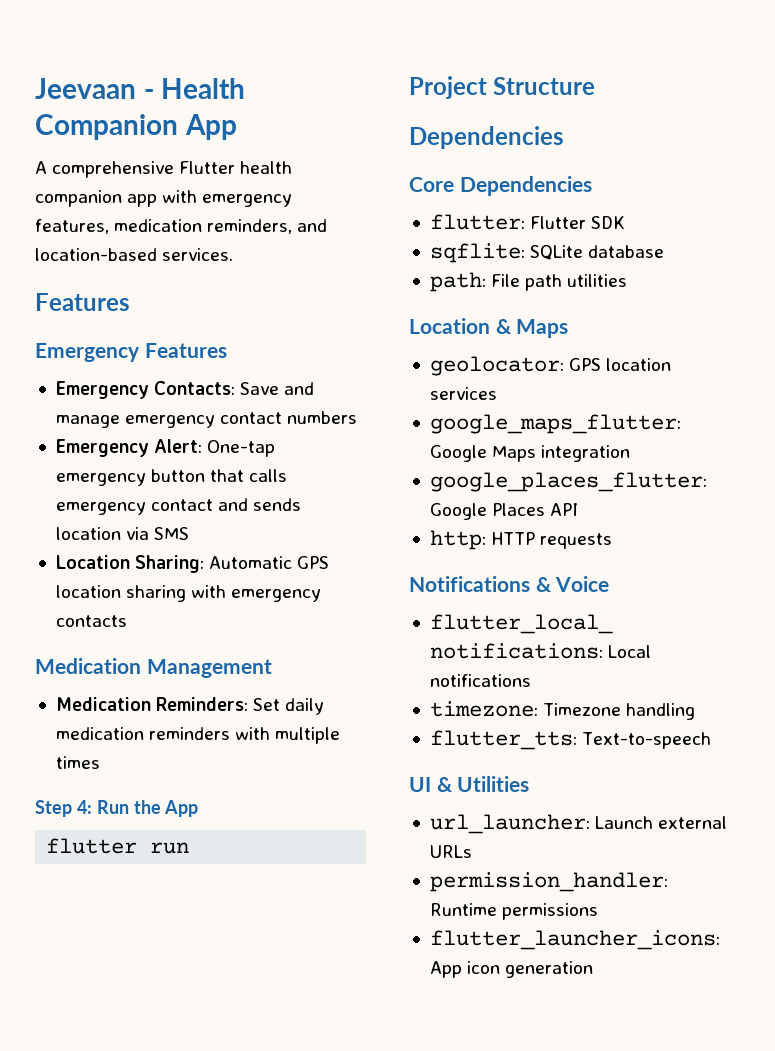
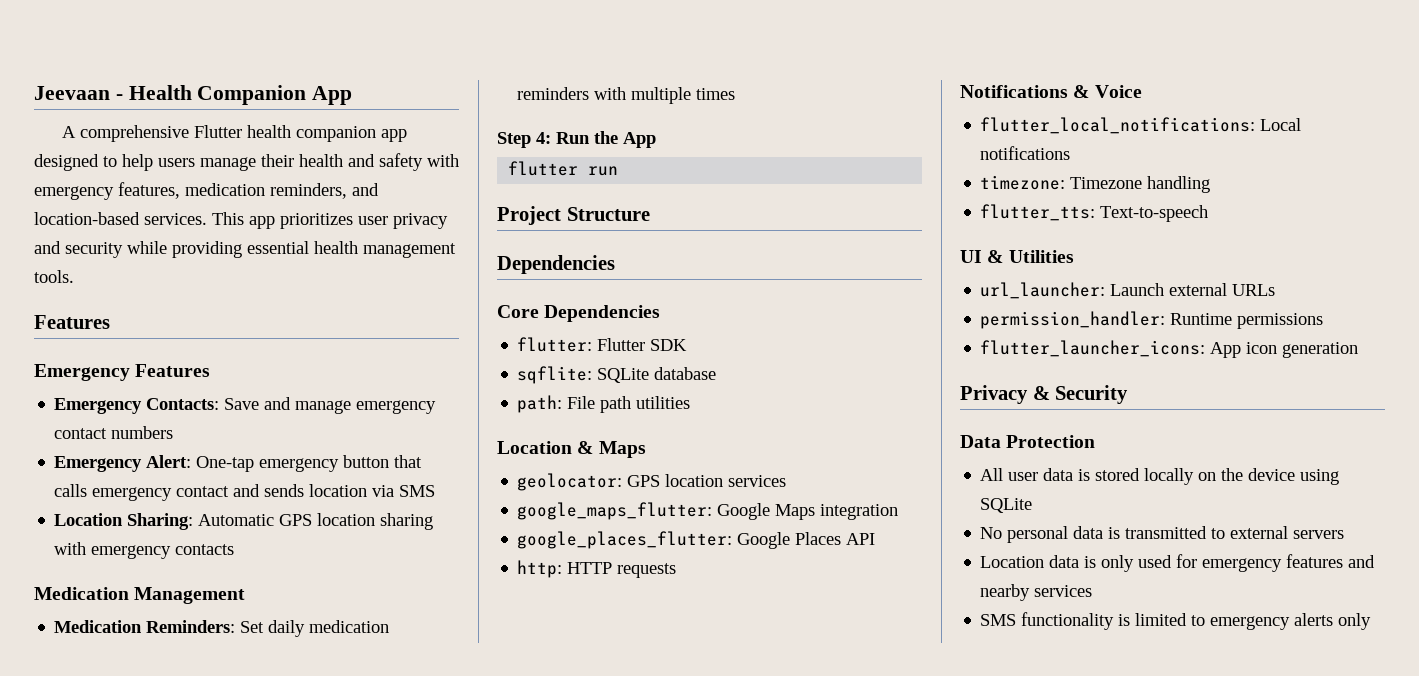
- A comprehensive Flutter health companion app with emergency features, medication reminders, and location-based services.
+ A comprehensive Flutter health companion app designed to help users manage their health and safety with emergency features, medication reminders, and location-based services. This app prioritizes user privacy and security while providing essential health management tools.
+ Privacy & Security
+ Data Protection
+ All user data is stored locally on the device using SQLite
+ No personal data is transmitted to external servers
+ Location data is only used for emergency features and nearby services
+ SMS functionality is limited to emergency alerts only

